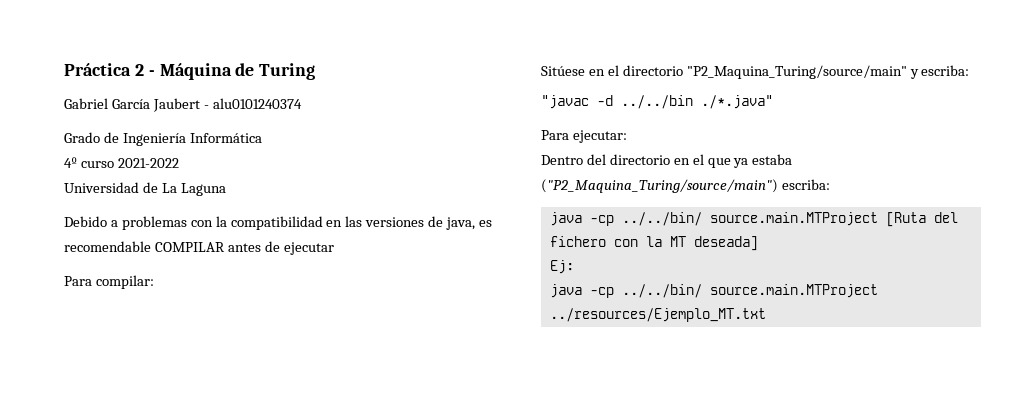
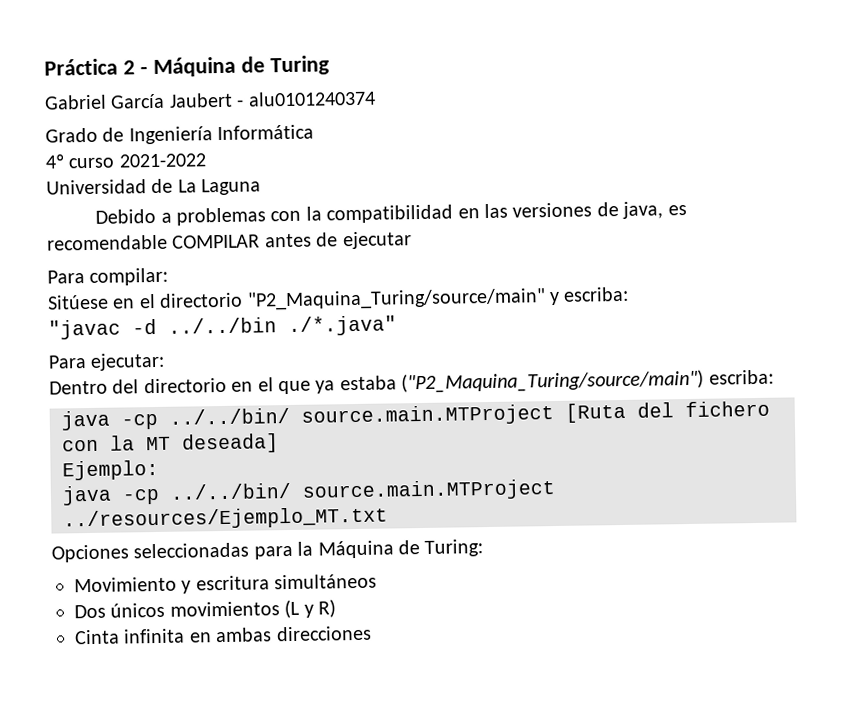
- Ej:
+ Ejemplo:
+ Opciones seleccionadas para la Máquina de Turing:
+ Movimiento y escritura simultáneos
+ Dos únicos movimientos (L y R)
+ Cinta infinita en ambas direcciones

